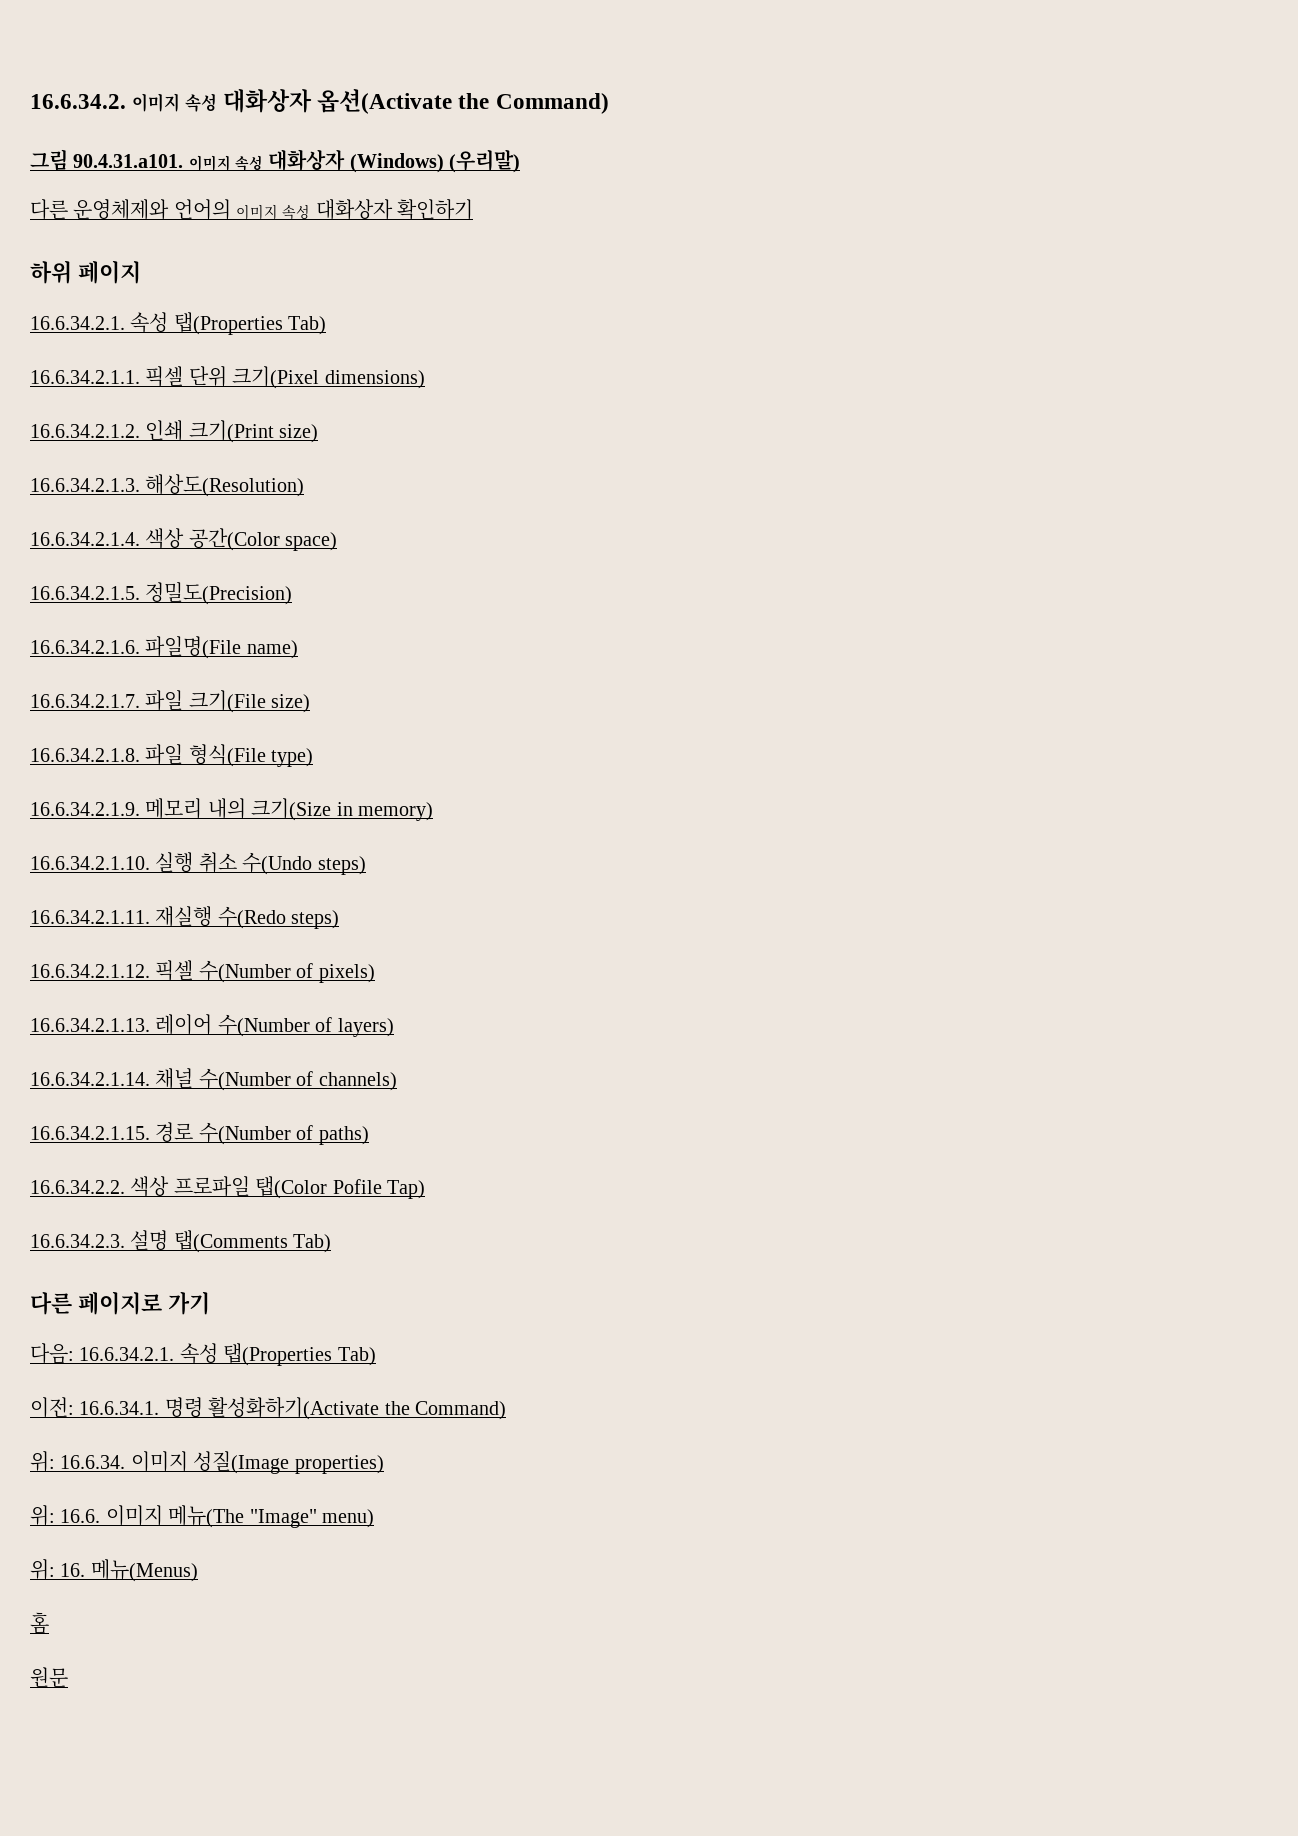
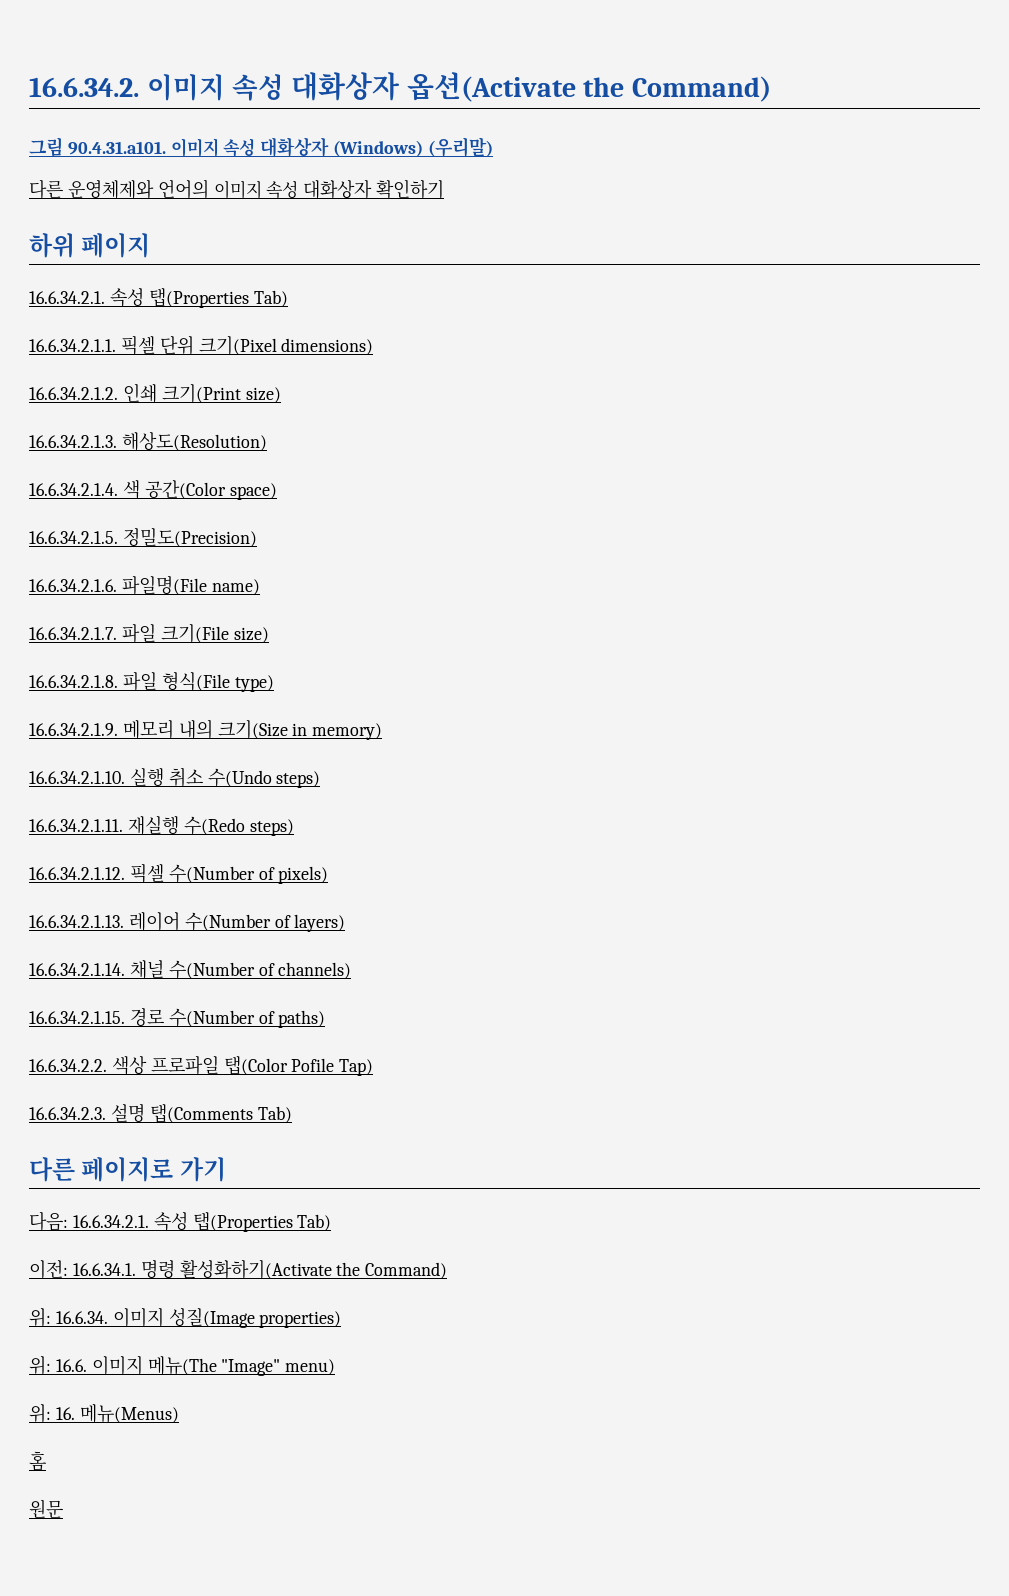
- 16.6.34.2.1.4. 색상 공간(Color space)
+ 16.6.34.2.1.4. 색 공간(Color space)

